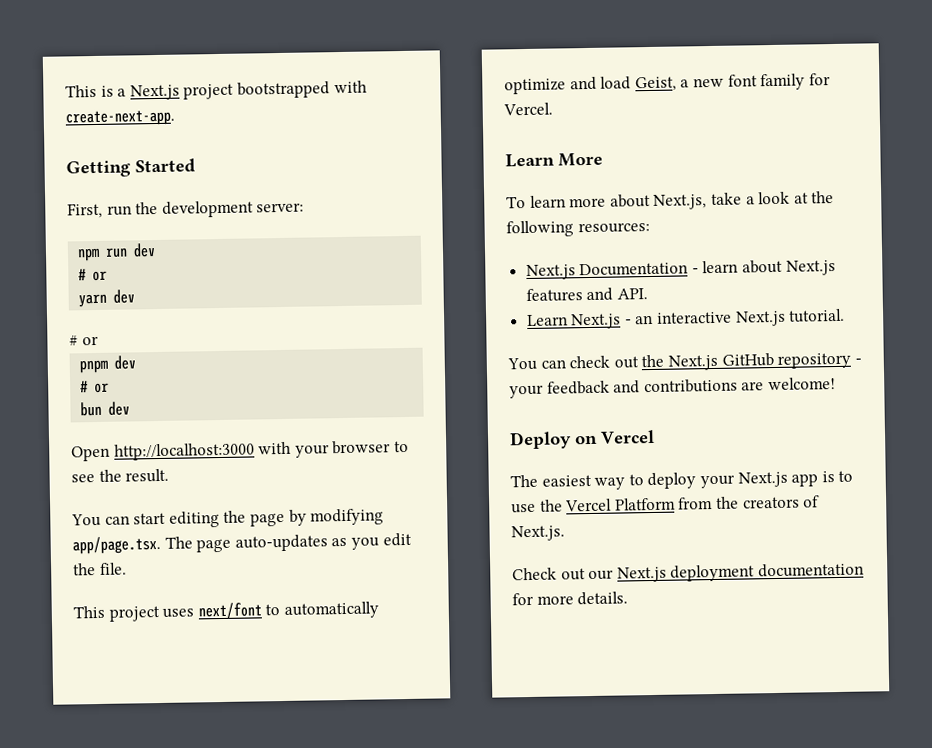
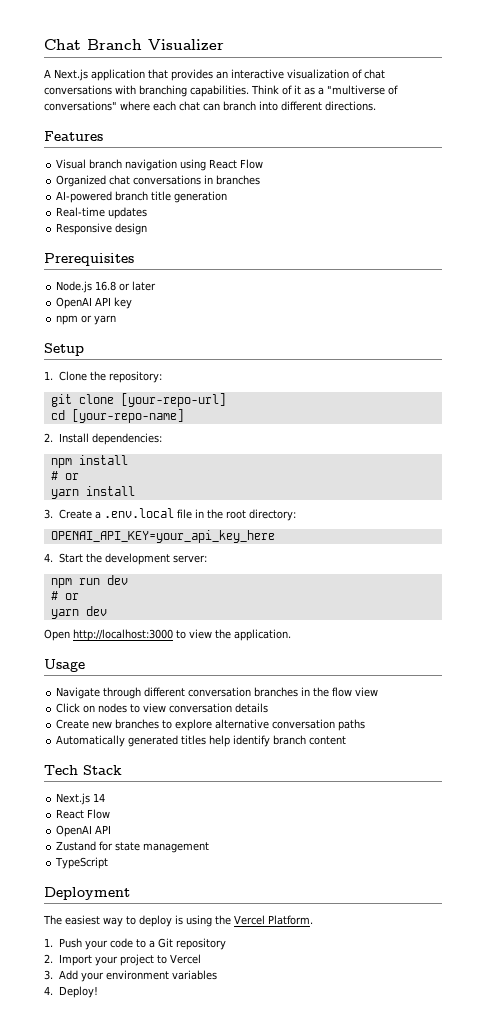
- This is a Next.js project bootstrapped with create-next-app.
- Getting Started
- First, run the development server:
+ Chat Branch Visualizer
+ A Next.js application that provides an interactive visualization of chat conversations with branching capabilities. Think of it as a "multiverse of conversations" where each chat can branch into different directions.
+ Features
+ Visual branch navigation using React Flow
+ Organized chat conversations in branches
+ AI-powered branch title generation
+ Real-time updates
+ Responsive design
+ Prerequisites
+ Node.js 16.8 or later
+ OpenAI API key
+ npm or yarn
+ Setup
+ 1. Clone the repository:
+ git clone [your-repo-url]
+ cd [your-repo-name]
+ 2. Install dependencies:
+ npm install
+ # or
+ yarn install
+ 3. Create a .env.local file in the root directory:
+ OPENAI_API_KEY=your_api_key_here
+ 4. Start the development server:
  yarn dev
- # or
- pnpm dev
- # or
- bun dev
- Open http://localhost:3000 with your browser to see the result.
- You can start editing the page by modifying app/page.tsx. The page auto-updates as you edit the file.
- This project uses next/font to automatically optimize and load Geist, a new font family for Vercel.
- Learn More
- To learn more about Next.js, take a look at the following resources:
- Next.js Documentation - learn about Next.js features and API.
- Learn Next.js - an interactive Next.js tutorial.
- You can check out the Next.js GitHub repository - your feedback and contributions are welcome!
- Deploy on Vercel
+ Open http://localhost:3000 to view the application.
+ Usage
+ Navigate through different conversation branches in the flow view
+ Click on nodes to view conversation details
+ Create new branches to explore alternative conversation paths
+ Automatically generated titles help identify branch content
+ Tech Stack
+ Next.js 14
+ React Flow
+ OpenAI API
+ Zustand for state management
+ TypeScript
+ Deployment
- The easiest way to deploy your Next.js app is to use the Vercel Platform from the creators of Next.js.
- Check out our Next.js deployment documentation for more details.
+ The easiest way to deploy is using the Vercel Platform.
+ 1. Push your code to a Git repository
+ 2. Import your project to Vercel
+ 3. Add your environment variables
+ 4. Deploy!

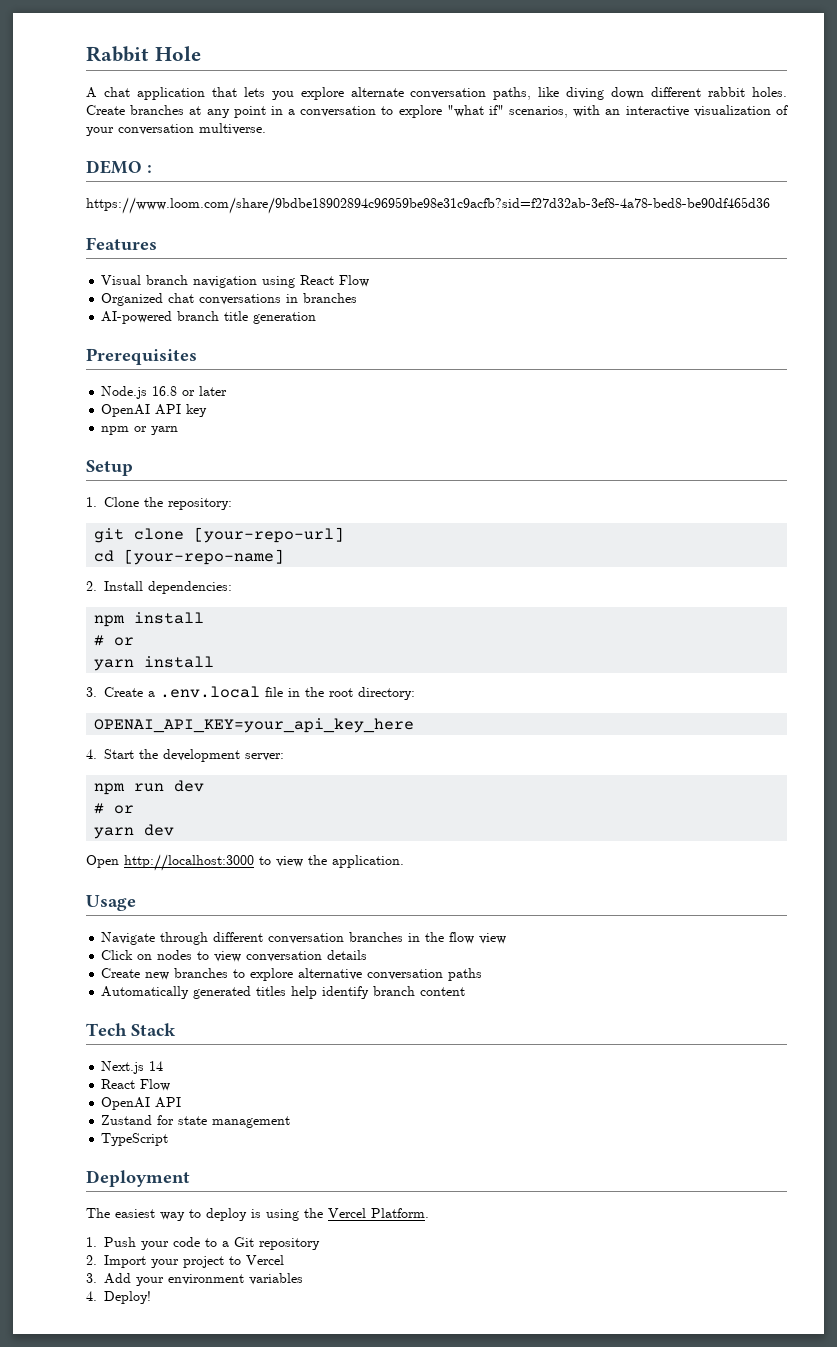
- Chat Branch Visualizer
+ Rabbit Hole
- A Next.js application that provides an interactive visualization of chat conversations with branching capabilities. Think of it as a "multiverse of conversations" where each chat can branch into different directions.
+ A chat application that lets you explore alternate conversation paths, like diving down different rabbit holes. Create branches at any point in a conversation to explore "what if" scenarios, with an interactive visualization of your conversation multiverse.
+ DEMO :
+ https://www.loom.com/share/9bdbe18902894c96959be98e31c9acfb?sid=f27d32ab-3ef8-4a78-bed8-be90df465d36
- Real-time updates
- Responsive design

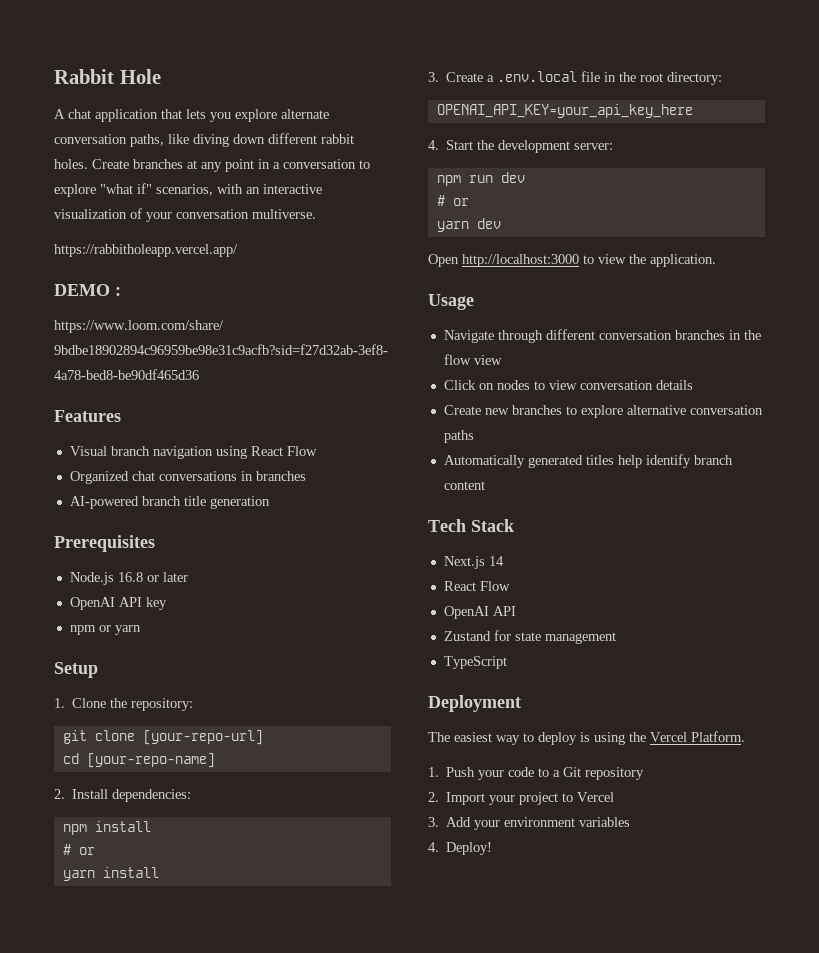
+ https://rabbitholeapp.vercel.app/

